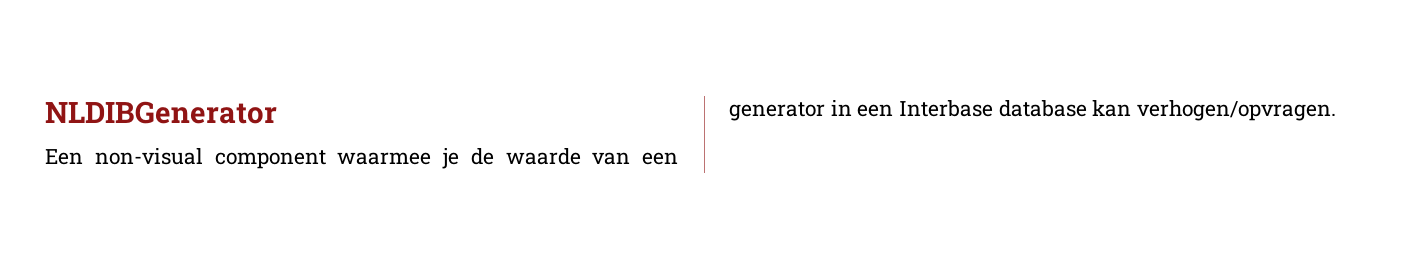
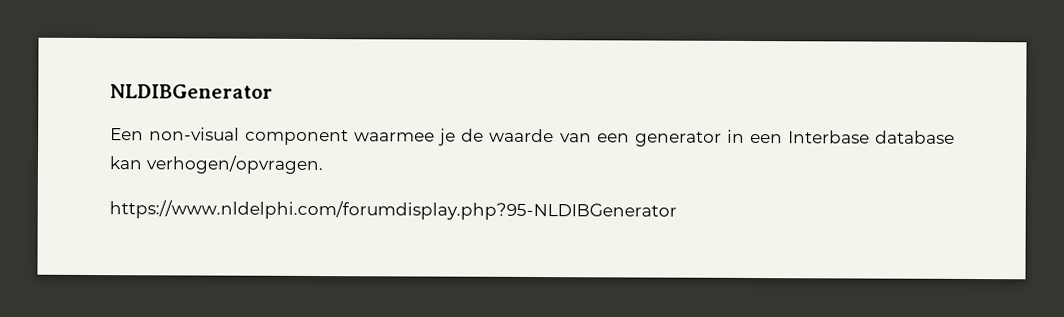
+ https://www.nldelphi.com/forumdisplay.php?95-NLDIBGenerator

